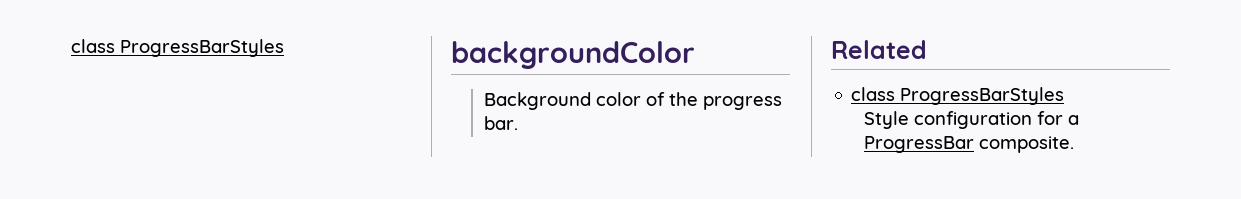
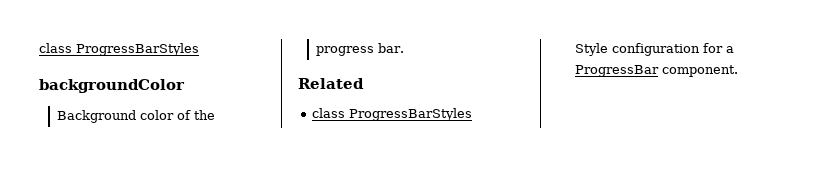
- Style configuration for a ProgressBar composite.
+ Style configuration for a ProgressBar component.

